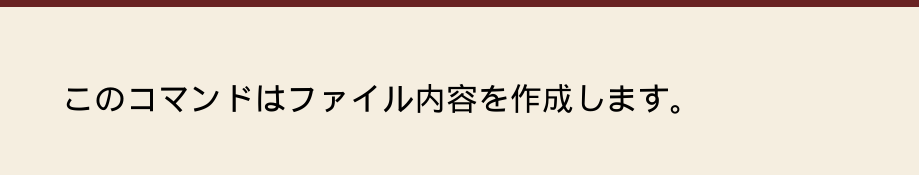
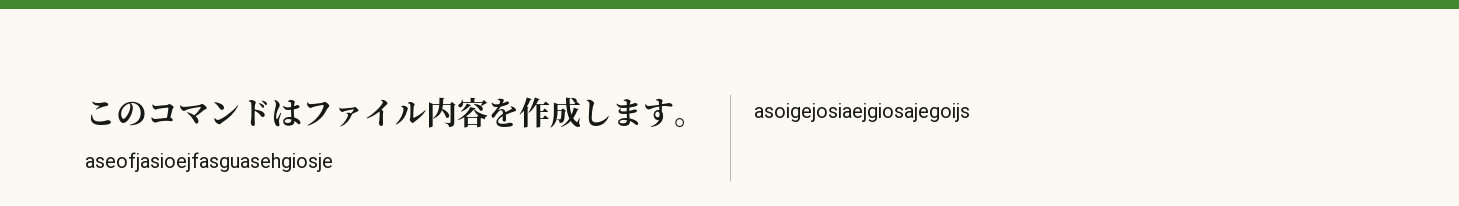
+ aseofjasioejfasguasehgiosje
+ asoigejosiaejgiosajegoijs

